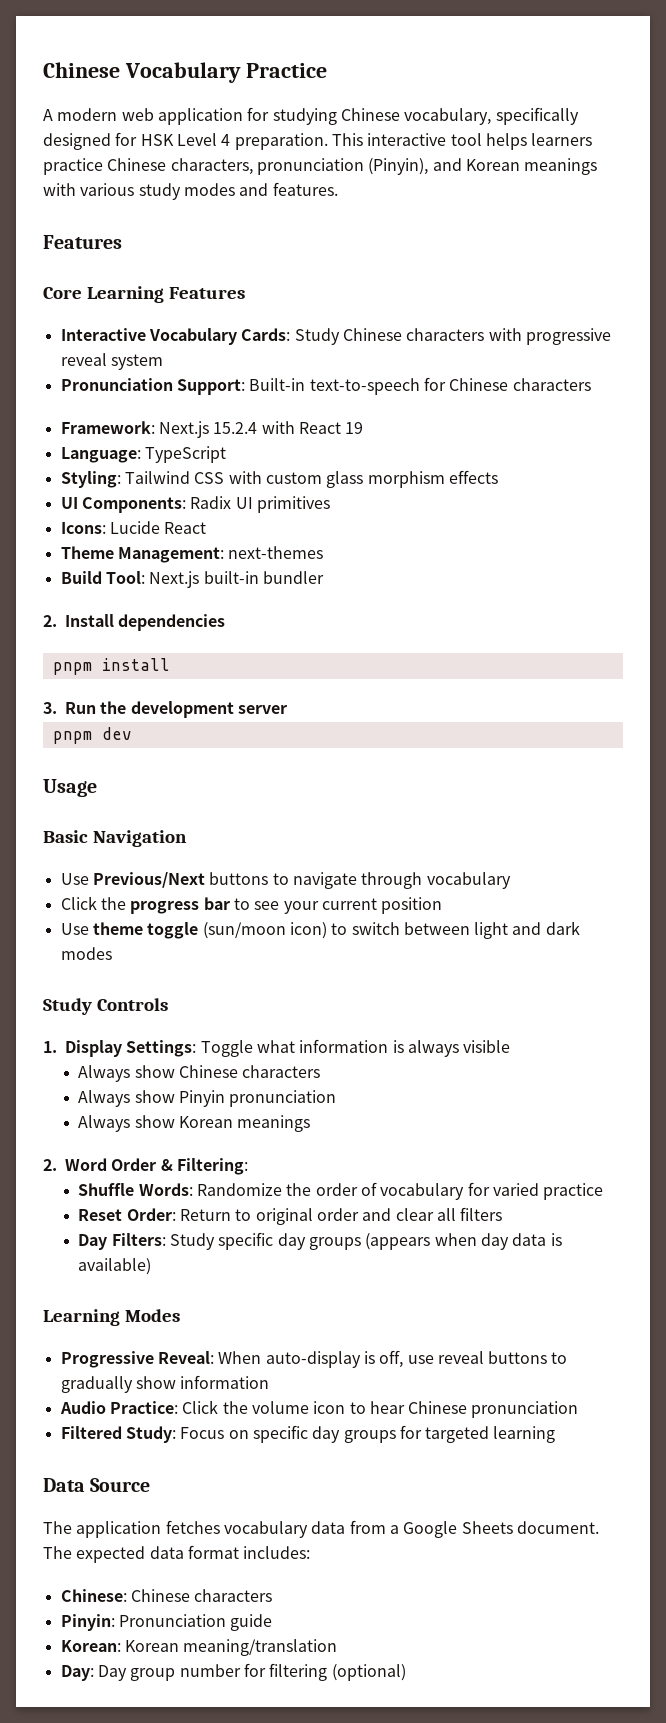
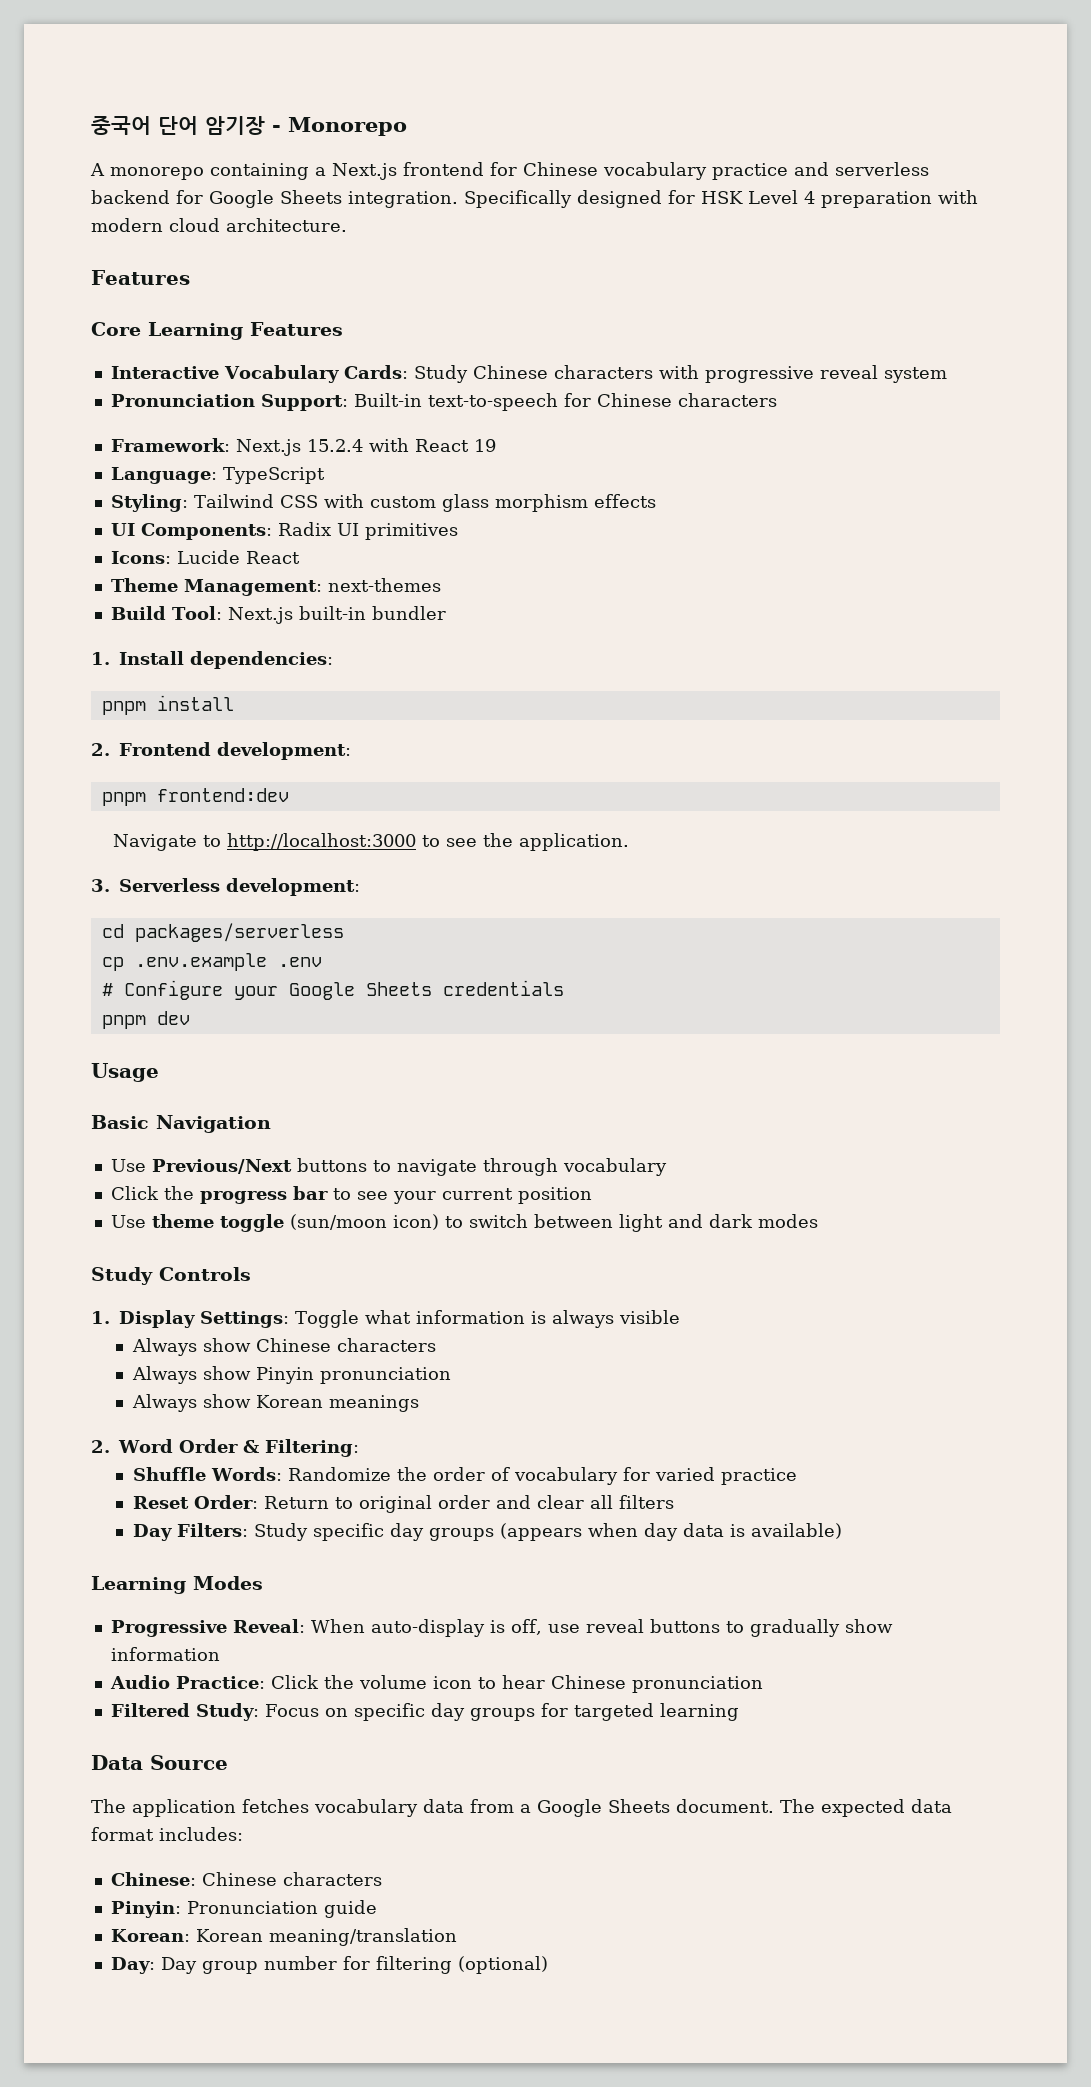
- Chinese Vocabulary Practice
- A modern web application for studying Chinese vocabulary, specifically designed for HSK Level 4 preparation. This interactive tool helps learners practice Chinese characters, pronunciation (Pinyin), and Korean meanings with various study modes and features.
+ 중국어 단어 암기장 - Monorepo
+ A monorepo containing a Next.js frontend for Chinese vocabulary practice and serverless backend for Google Sheets integration. Specifically designed for HSK Level 4 preparation with modern cloud architecture.
- 2. Install dependencies
+ 1. Install dependencies:
- 3. Run the development server
+ 2. Frontend development:
+ pnpm frontend:dev
+ Navigate to http://localhost:3000 to see the application.
+ 3. Serverless development:
+ cd packages/serverless
+ cp .env.example .env
+ # Configure your Google Sheets credentials

